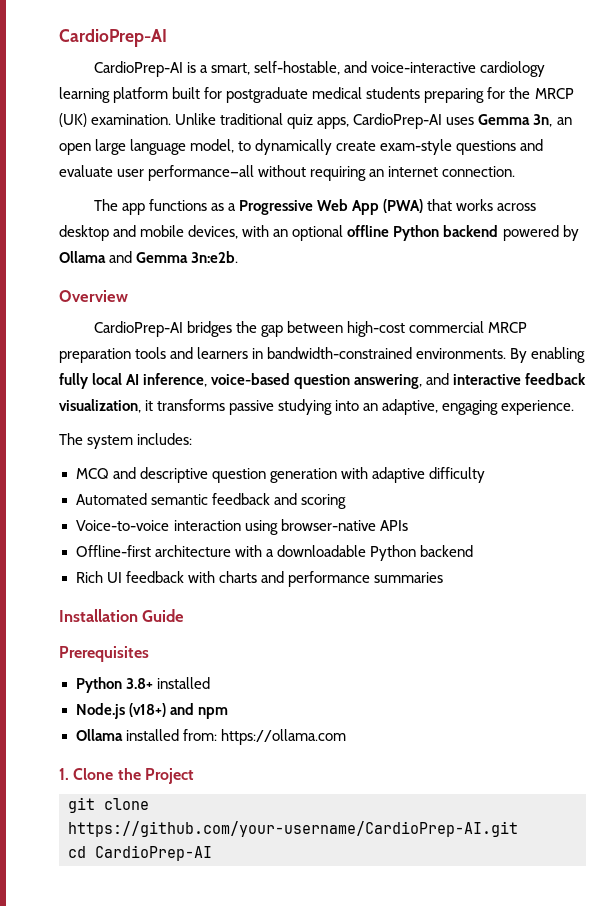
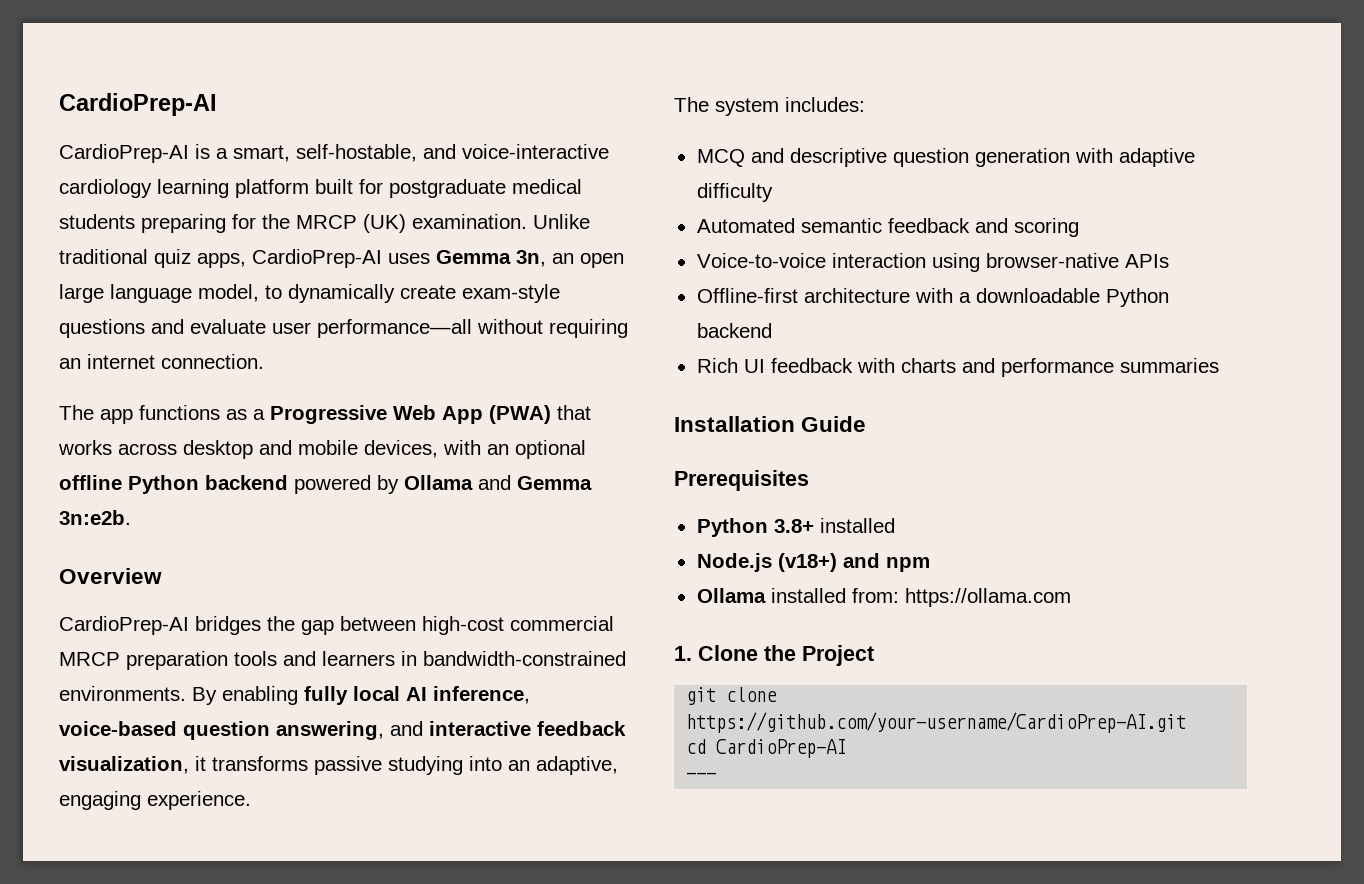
+ ---

